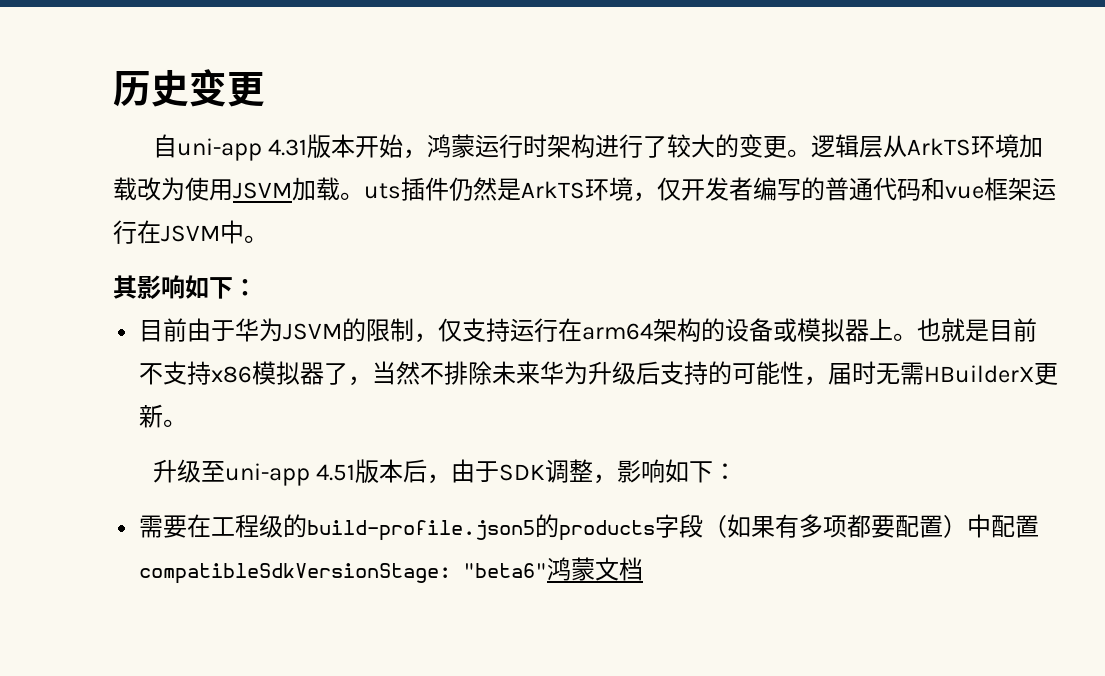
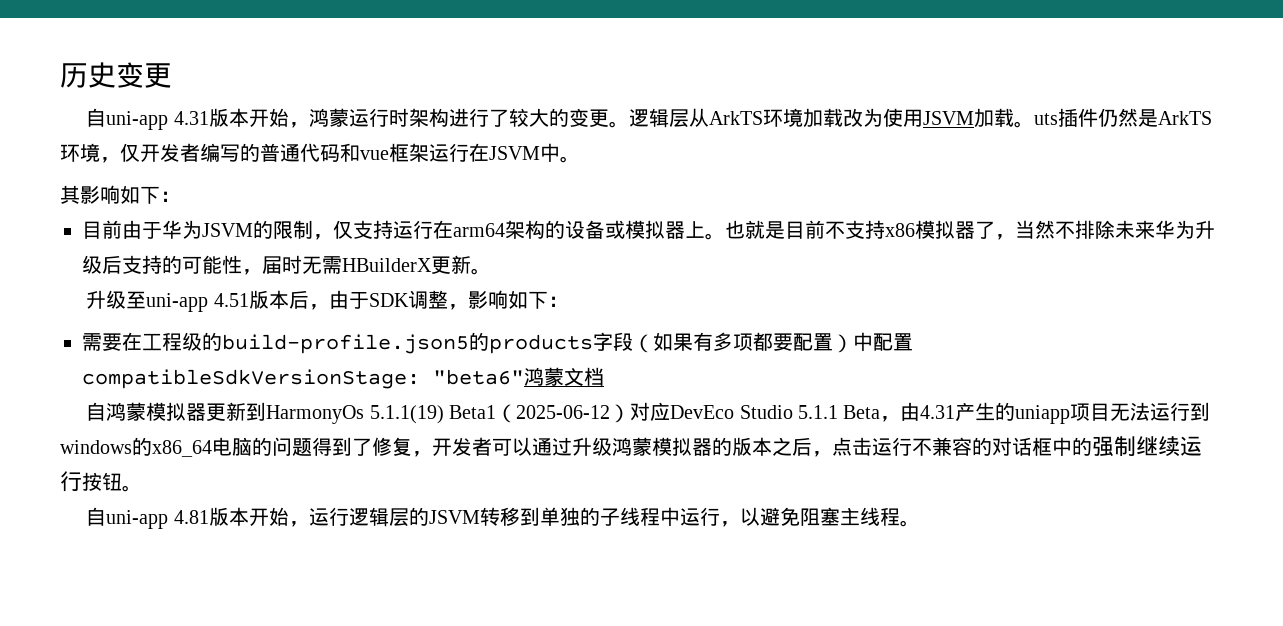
+ 自鸿蒙模拟器更新到HarmonyOs 5.1.1(19) Beta1（2025-06-12）对应DevEco Studio 5.1.1 Beta，由4.31产生的uniapp项目无法运行到windows的x86_64电脑的问题得到了修复，开发者可以通过升级鸿蒙模拟器的版本之后，点击运行不兼容的对话框中的强制继续运行按钮。
+ 自uni-app 4.81版本开始，运行逻辑层的JSVM转移到单独的子线程中运行，以避免阻塞主线程。

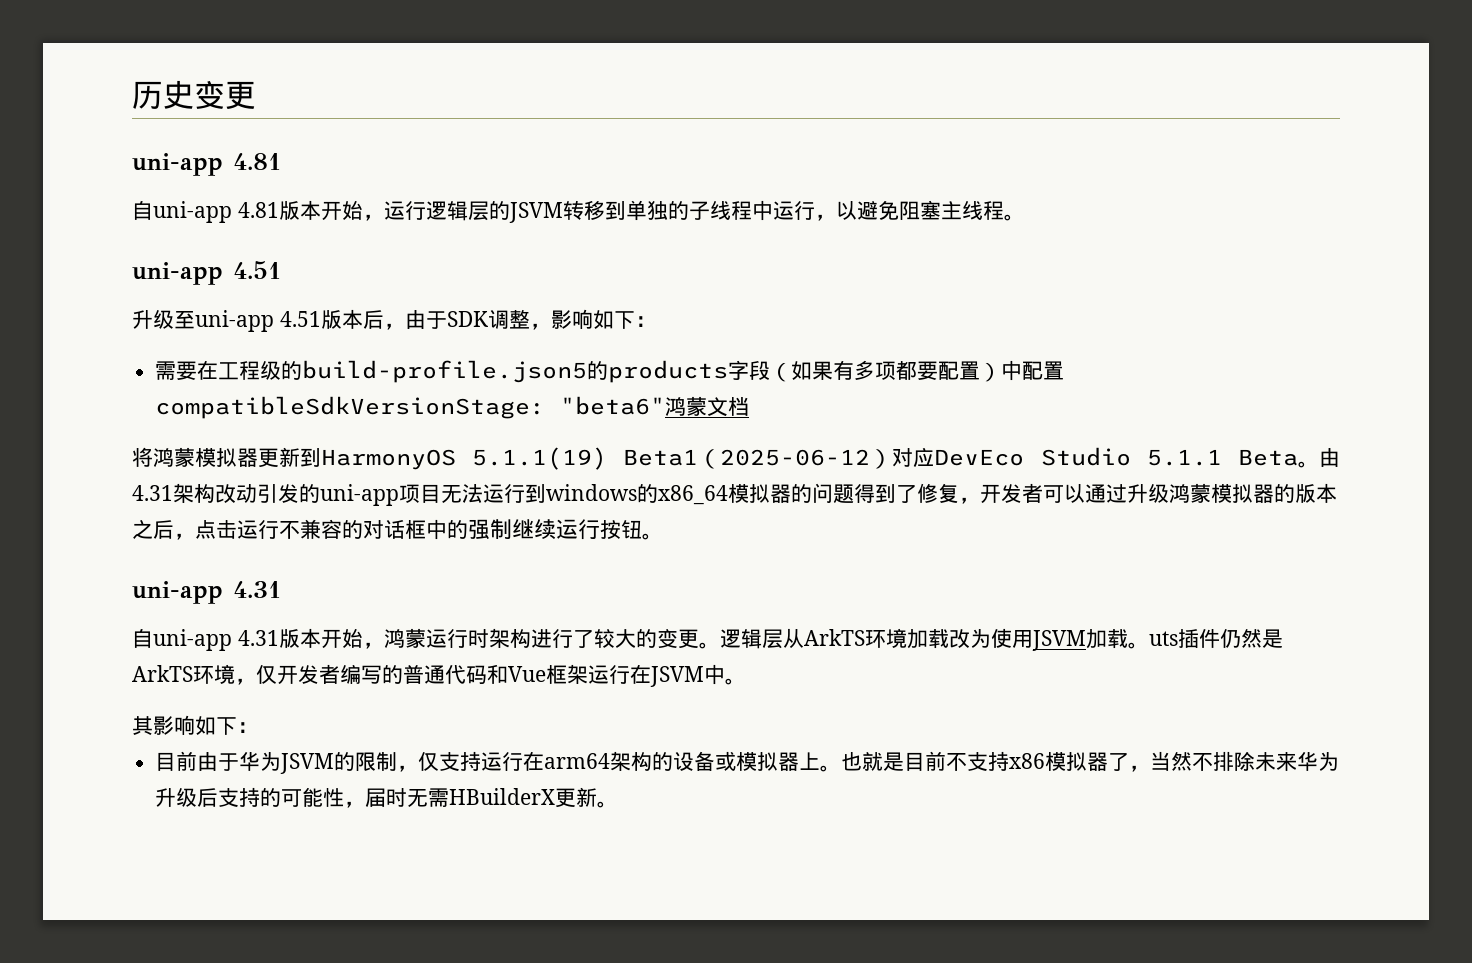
  历史变更
+ uni-app 4.81
+ 自uni-app 4.81版本开始，运行逻辑层的JSVM转移到单独的子线程中运行，以避免阻塞主线程。
+ uni-app 4.51
+ 升级至uni-app 4.51版本后，由于SDK调整，影响如下：
+ 需要在工程级的build-profile.json5的products字段（如果有多项都要配置）中配置compatibleSdkVersionStage: "beta6"鸿蒙文档
+ 将鸿蒙模拟器更新到HarmonyOS 5.1.1(19) Beta1（2025-06-12）对应DevEco Studio 5.1.1 Beta。由4.31架构改动引发的uni-app项目无法运行到windows的x86_64模拟器的问题得到了修复，开发者可以通过升级鸿蒙模拟器的版本之后，点击运行不兼容的对话框中的强制继续运行按钮。
+ uni-app 4.31
- 逻辑层从ArkTS环境加载改为使用JSVM加载。uts插件仍然是ArkTS环境，仅开发者编写的普通代码和vue框架运行在JSVM中。
+ 逻辑层从ArkTS环境加载改为使用JSVM加载。uts插件仍然是ArkTS环境，仅开发者编写的普通代码和Vue框架运行在JSVM中。
- 升级至uni-app 4.51版本后，由于SDK调整，影响如下：
- 需要在工程级的build-profile.json5的products字段（如果有多项都要配置）中配置compatibleSdkVersionStage: "beta6"鸿蒙文档
- 自鸿蒙模拟器更新到HarmonyOs 5.1.1(19) Beta1（2025-06-12）对应DevEco Studio 5.1.1 Beta，由4.31产生的uniapp项目无法运行到windows的x86_64电脑的问题得到了修复，开发者可以通过升级鸿蒙模拟器的版本之后，点击运行不兼容的对话框中的强制继续运行按钮。
- 自uni-app 4.81版本开始，运行逻辑层的JSVM转移到单独的子线程中运行，以避免阻塞主线程。

